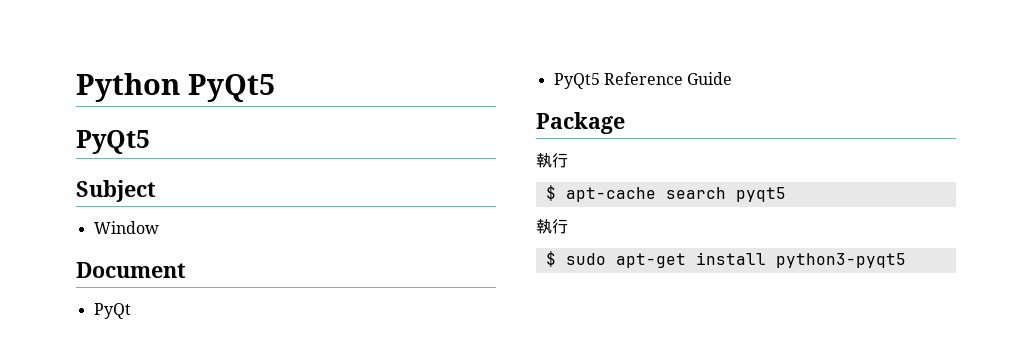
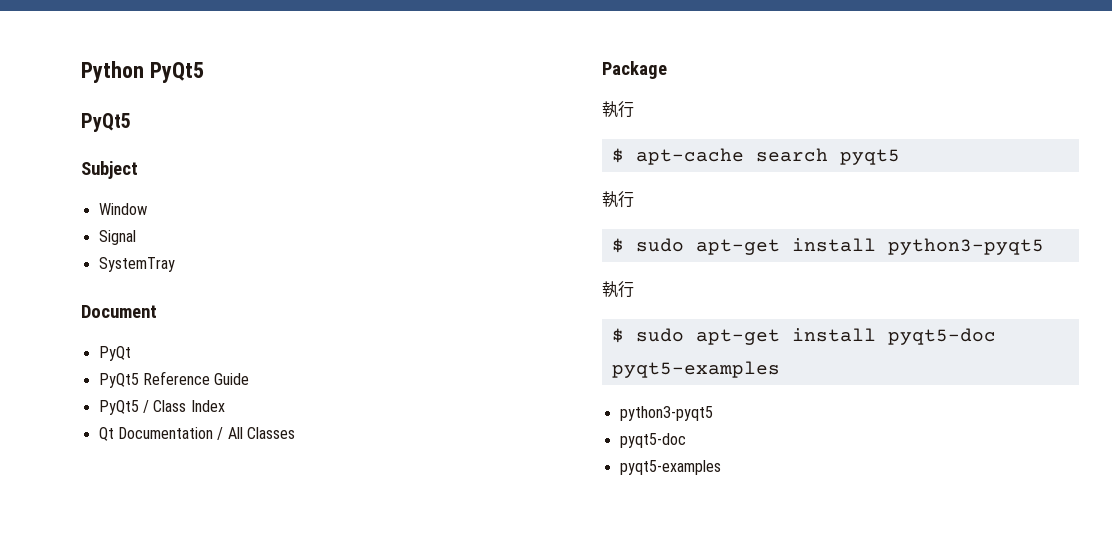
+ Signal
+ SystemTray
+ PyQt5 / Class Index
+ Qt Documentation / All Classes
  $ sudo apt-get install python3-pyqt5
+ 執行
+ $ sudo apt-get install pyqt5-doc pyqt5-examples
+ python3-pyqt5
+ pyqt5-doc
+ pyqt5-examples

